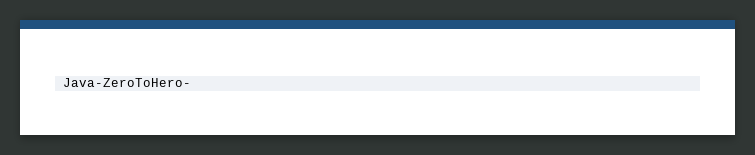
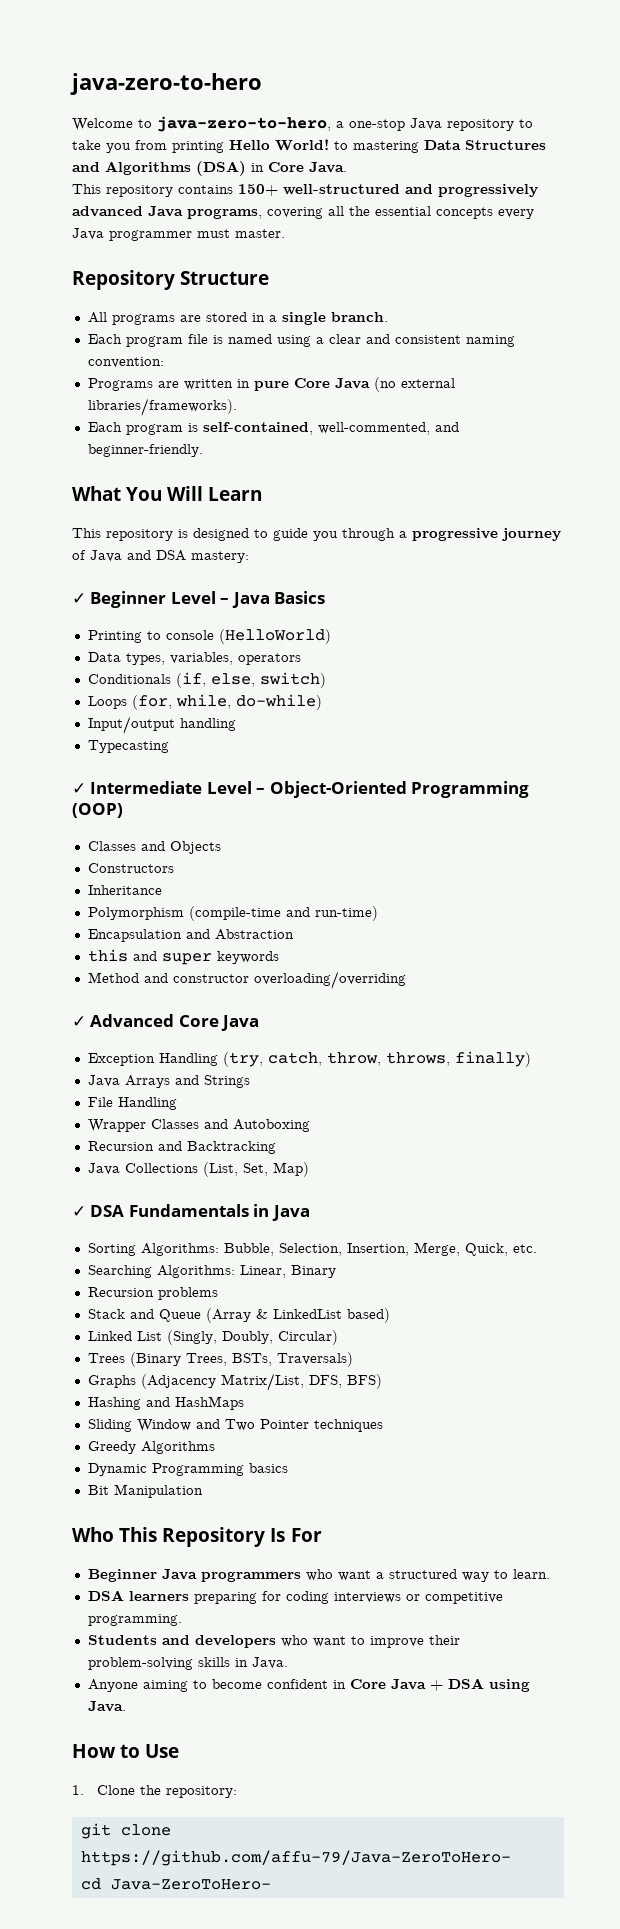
- Java-ZeroToHero-
+ java-zero-to-hero
+ Welcome to java-zero-to-hero, a one-stop Java repository to take you from printing Hello World! to mastering Data Structures and Algorithms (DSA) in Core Java.
+ This repository contains 150+ well-structured and progressively advanced Java programs, covering all the essential concepts every Java programmer must master.
+ Repository Structure
+ All programs are stored in a single branch.
+ Each program file is named using a clear and consistent naming convention:
+ Programs are written in pure Core Java (no external libraries/frameworks).
+ Each program is self-contained, well-commented, and beginner-friendly.
+ What You Will Learn
+ This repository is designed to guide you through a progressive journey of Java and DSA mastery:
+ ✓ Beginner Level – Java Basics
+ Printing to console (HelloWorld)
+ Data types, variables, operators
+ Conditionals (if, else, switch)
+ Loops (for, while, do-while)
+ Input/output handling
+ Typecasting
+ ✓ Intermediate Level – Object-Oriented Programming (OOP)
+ Classes and Objects
+ Constructors
+ Inheritance
+ Polymorphism (compile-time and run-time)
+ Encapsulation and Abstraction
+ this and super keywords
+ Method and constructor overloading/overriding
+ ✓ Advanced Core Java
+ Exception Handling (try, catch, throw, throws, finally)
+ Java Arrays and Strings
+ File Handling
+ Wrapper Classes and Autoboxing
+ Recursion and Backtracking
+ Java Collections (List, Set, Map)
+ ✓ DSA Fundamentals in Java
+ Sorting Algorithms: Bubble, Selection, Insertion, Merge, Quick, etc.
+ Searching Algorithms: Linear, Binary
+ Recursion problems
+ Stack and Queue (Array & LinkedList based)
+ Linked List (Singly, Doubly, Circular)
+ Trees (Binary Trees, BSTs, Traversals)
+ Graphs (Adjacency Matrix/List, DFS, BFS)
+ Hashing and HashMaps
+ Sliding Window and Two Pointer techniques
+ Greedy Algorithms
+ Dynamic Programming basics
+ Bit Manipulation
+ Who This Repository Is For
+ Beginner Java programmers who want a structured way to learn.
+ DSA learners preparing for coding interviews or competitive programming.
+ Students and developers who want to improve their problem-solving skills in Java.
+ Anyone aiming to become confident in Core Java + DSA using Java.
+ How to Use
+ 1. Clone the repository:
+ git clone https://github.com/affu-79/Java-ZeroToHero-
+ cd Java-ZeroToHero-

